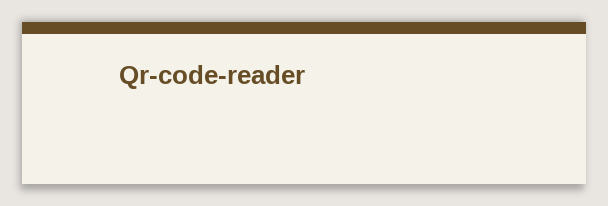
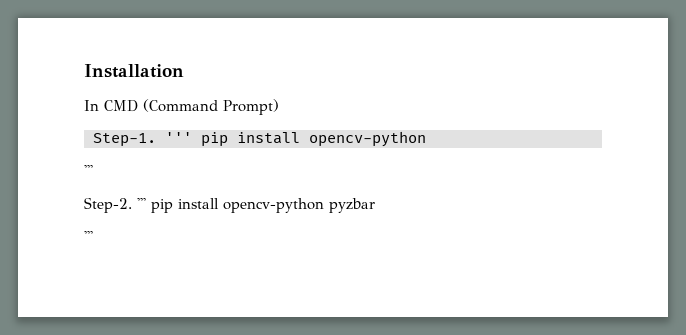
- Qr-code-reader
+ Installation
+ In CMD (Command Prompt)
+ Step-1. ''' pip install opencv-python
+ '''
+ Step-2. ''' pip install opencv-python pyzbar
+ '''

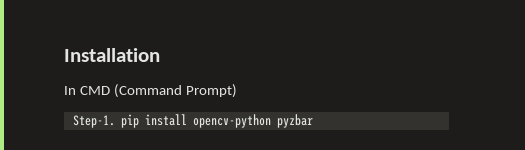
- Step-1. ''' pip install opencv-python
- '''
- Step-2. ''' pip install opencv-python pyzbar
- '''
+ Step-1. pip install opencv-python pyzbar

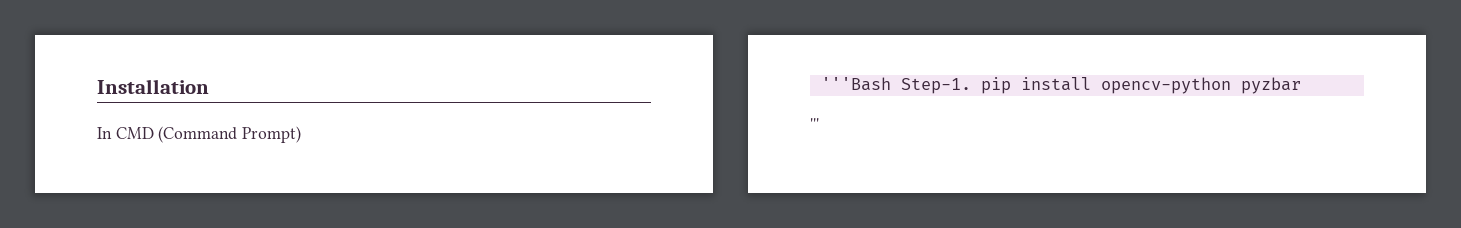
- Step-1. pip install opencv-python pyzbar
+ '''Bash Step-1. pip install opencv-python pyzbar
+ '''

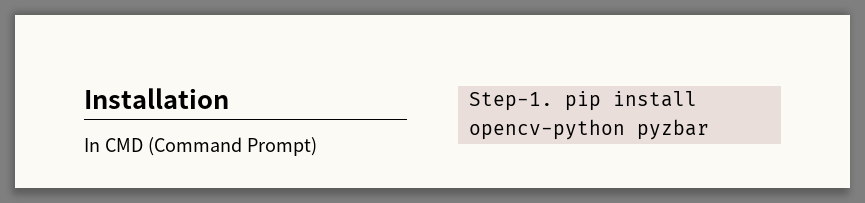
- '''Bash Step-1. pip install opencv-python pyzbar
+ Step-1. pip install opencv-python pyzbar
- '''

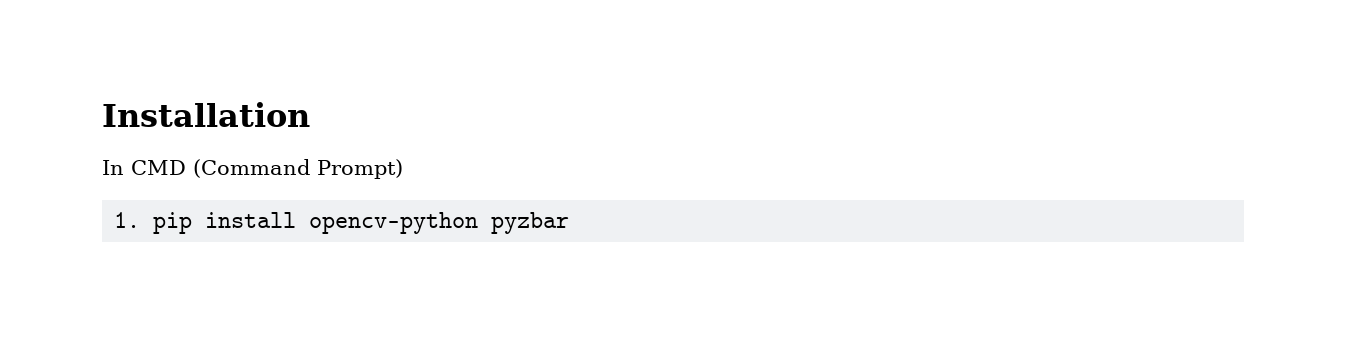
- Step-1. pip install opencv-python pyzbar
+ 1. pip install opencv-python pyzbar

